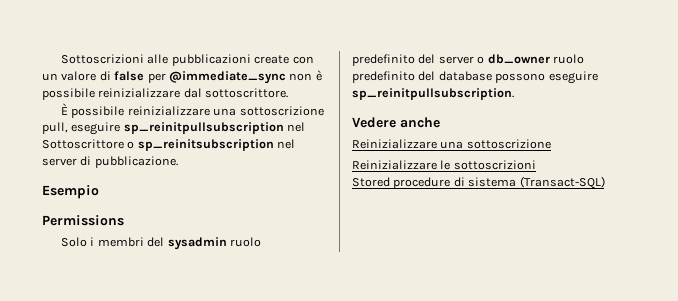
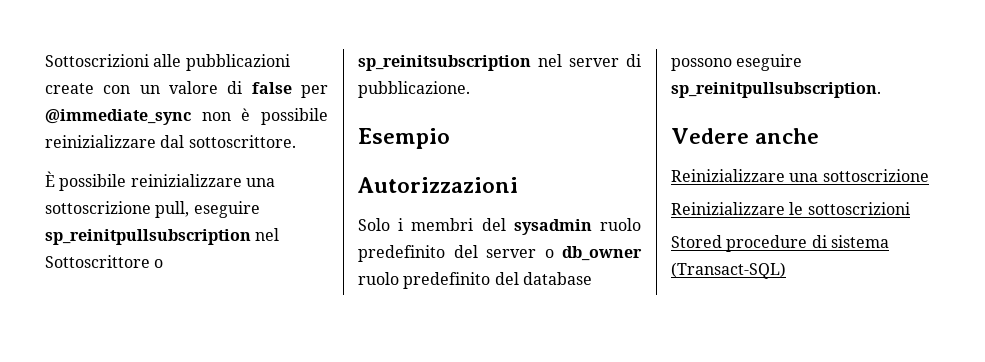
- Permissions
+ Autorizzazioni

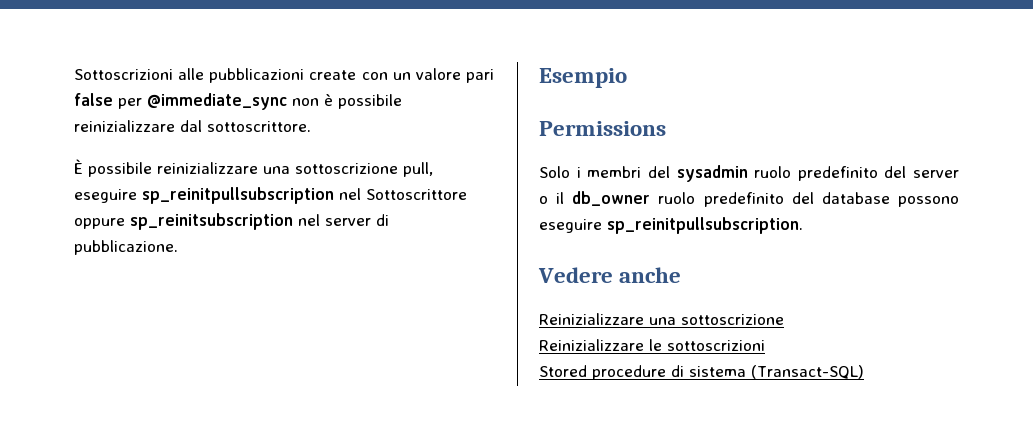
- Sottoscrizioni alle pubblicazioni create con un valore di false per @immediate_sync non è possibile reinizializzare dal sottoscrittore.
+ Sottoscrizioni alle pubblicazioni create con un valore pari false per @immediate_sync non è possibile reinizializzare dal sottoscrittore.
- È possibile reinizializzare una sottoscrizione pull, eseguire sp_reinitpullsubscription nel Sottoscrittore o sp_reinitsubscription nel server di pubblicazione.
+ È possibile reinizializzare una sottoscrizione pull, eseguire sp_reinitpullsubscription nel Sottoscrittore oppure sp_reinitsubscription nel server di pubblicazione.
- Autorizzazioni
+ Permissions
- Solo i membri del sysadmin ruolo predefinito del server o db_owner ruolo predefinito del database possono eseguire sp_reinitpullsubscription.
+ Solo i membri del sysadmin ruolo predefinito del server o il db_owner ruolo predefinito del database possono eseguire sp_reinitpullsubscription.

